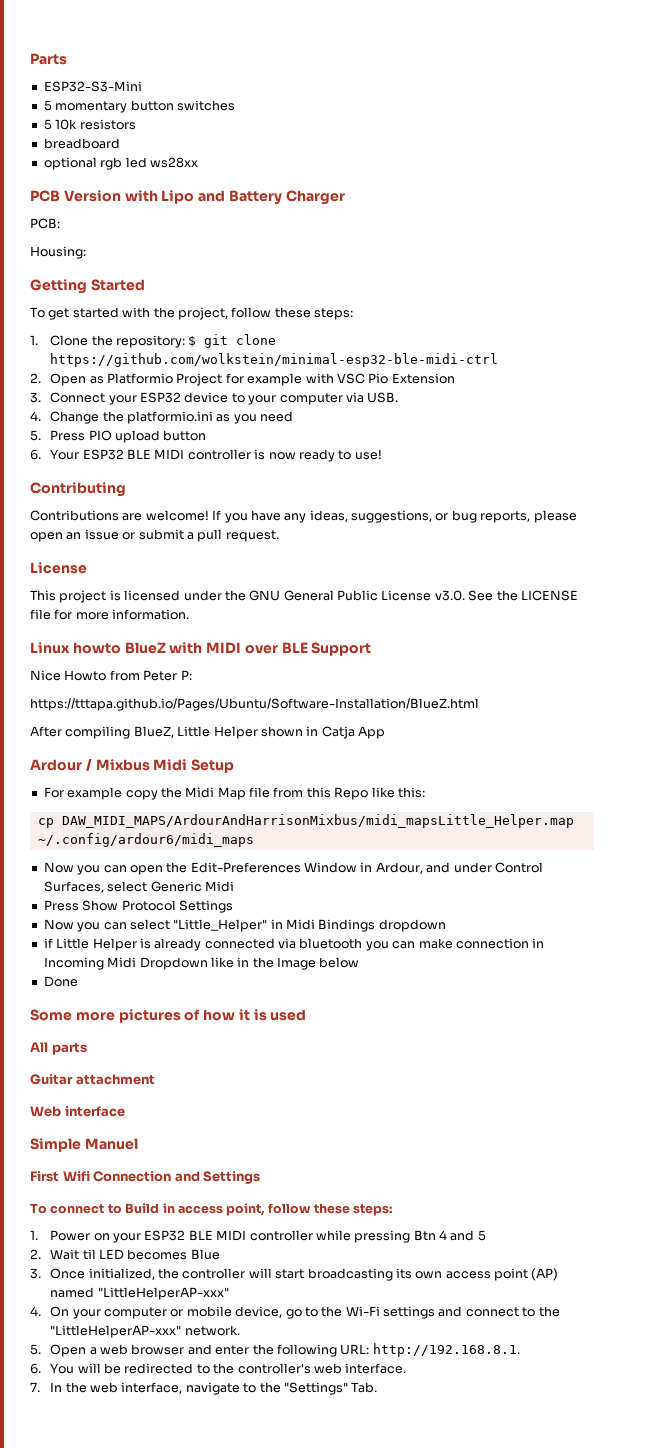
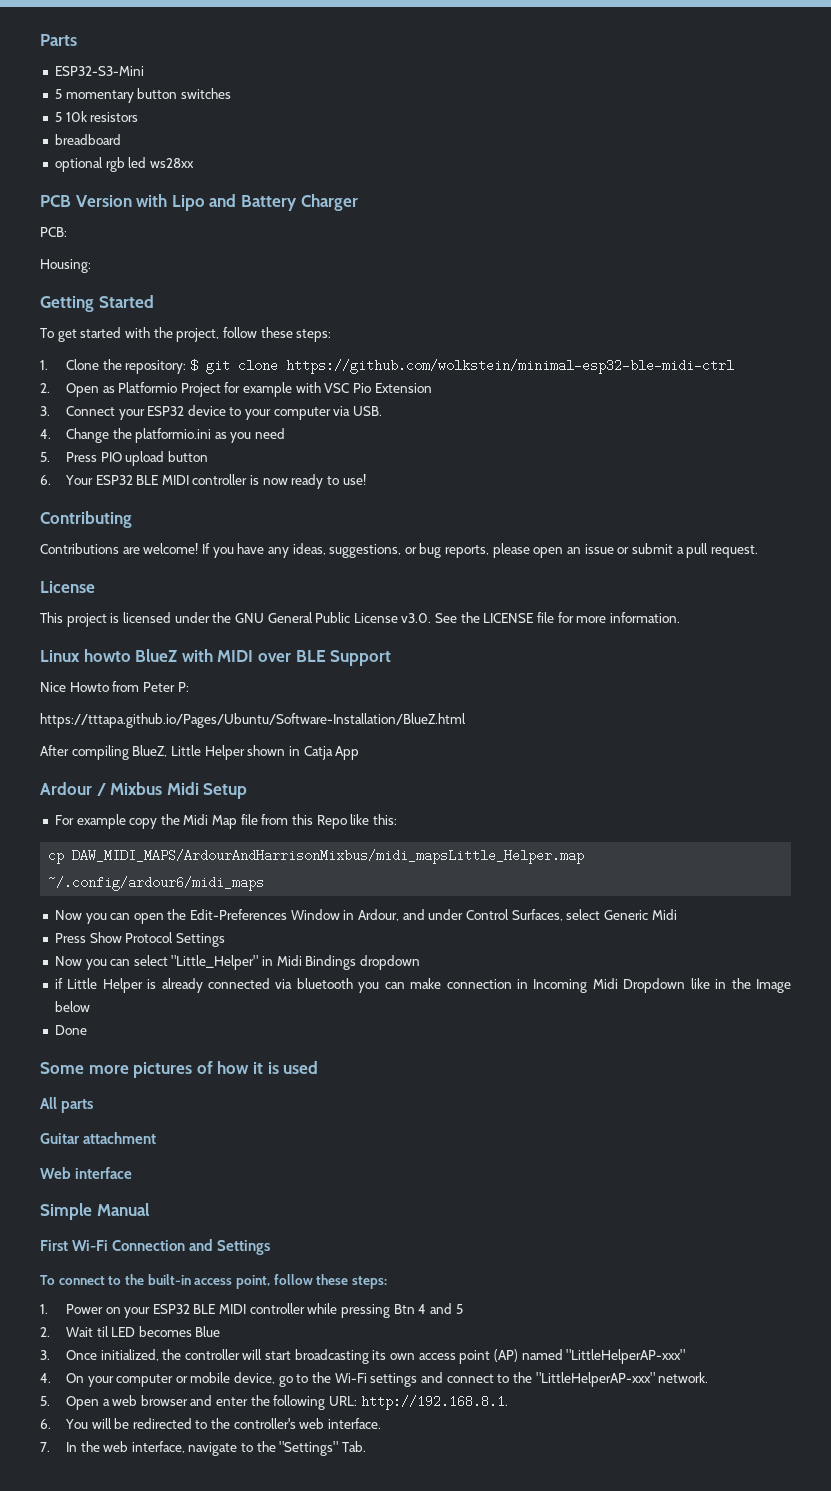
- Simple Manuel
+ Simple Manual
- First Wifi Connection and Settings
+ First Wi-Fi Connection and Settings
- To connect to Build in access point, follow these steps:
+ To connect to the built-in access point, follow these steps:

